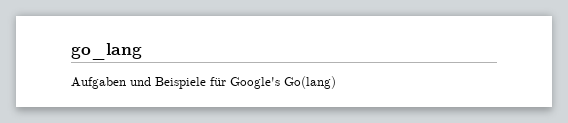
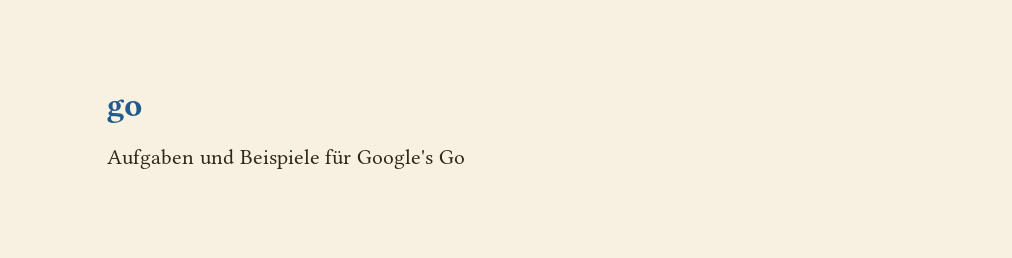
- go_lang
+ go
- Aufgaben und Beispiele für Google's Go(lang)
+ Aufgaben und Beispiele für Google's Go

